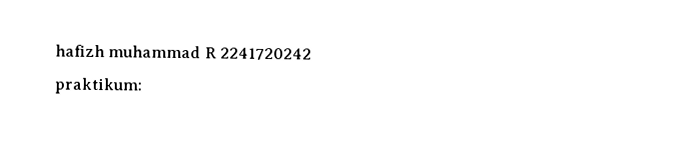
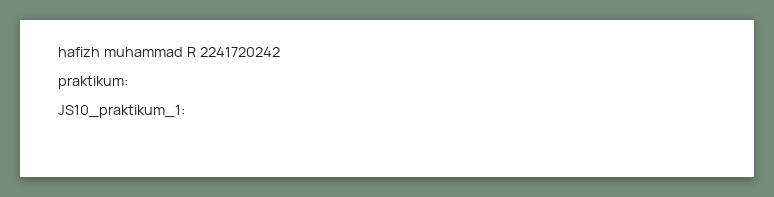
+ JS10_praktikum_1:

